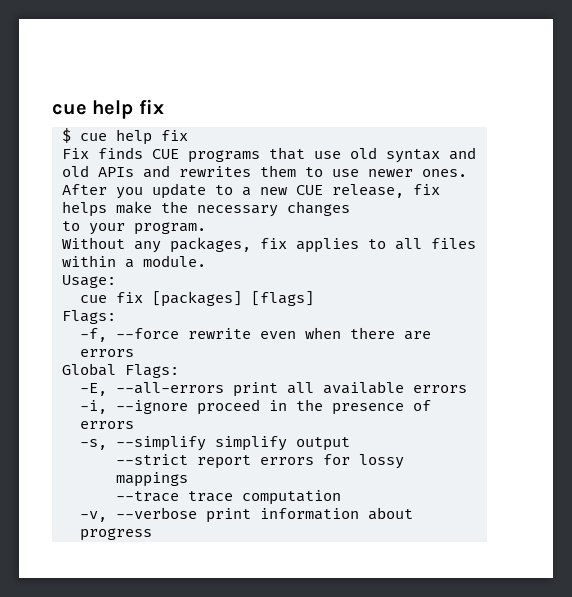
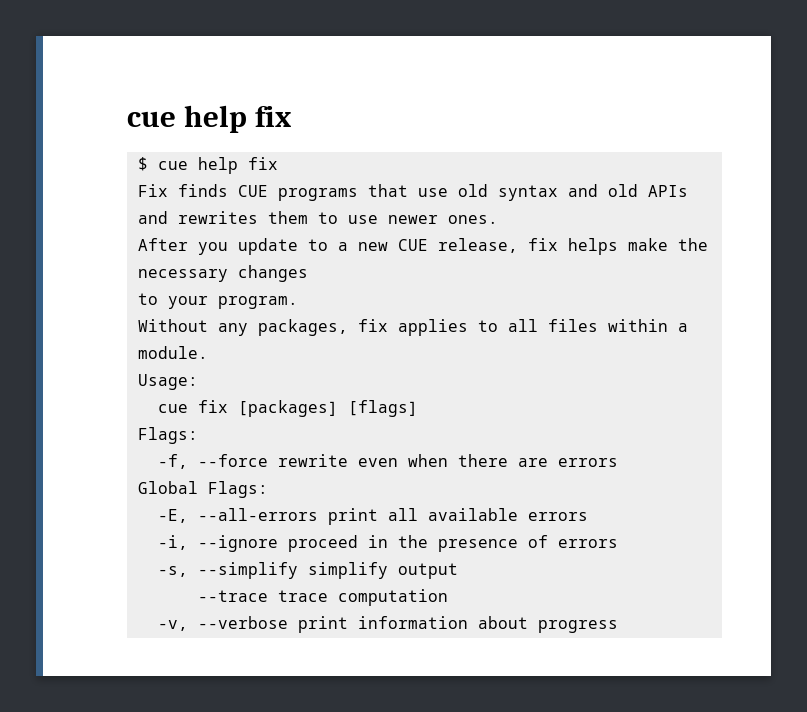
- --strict report errors for lossy mappings

